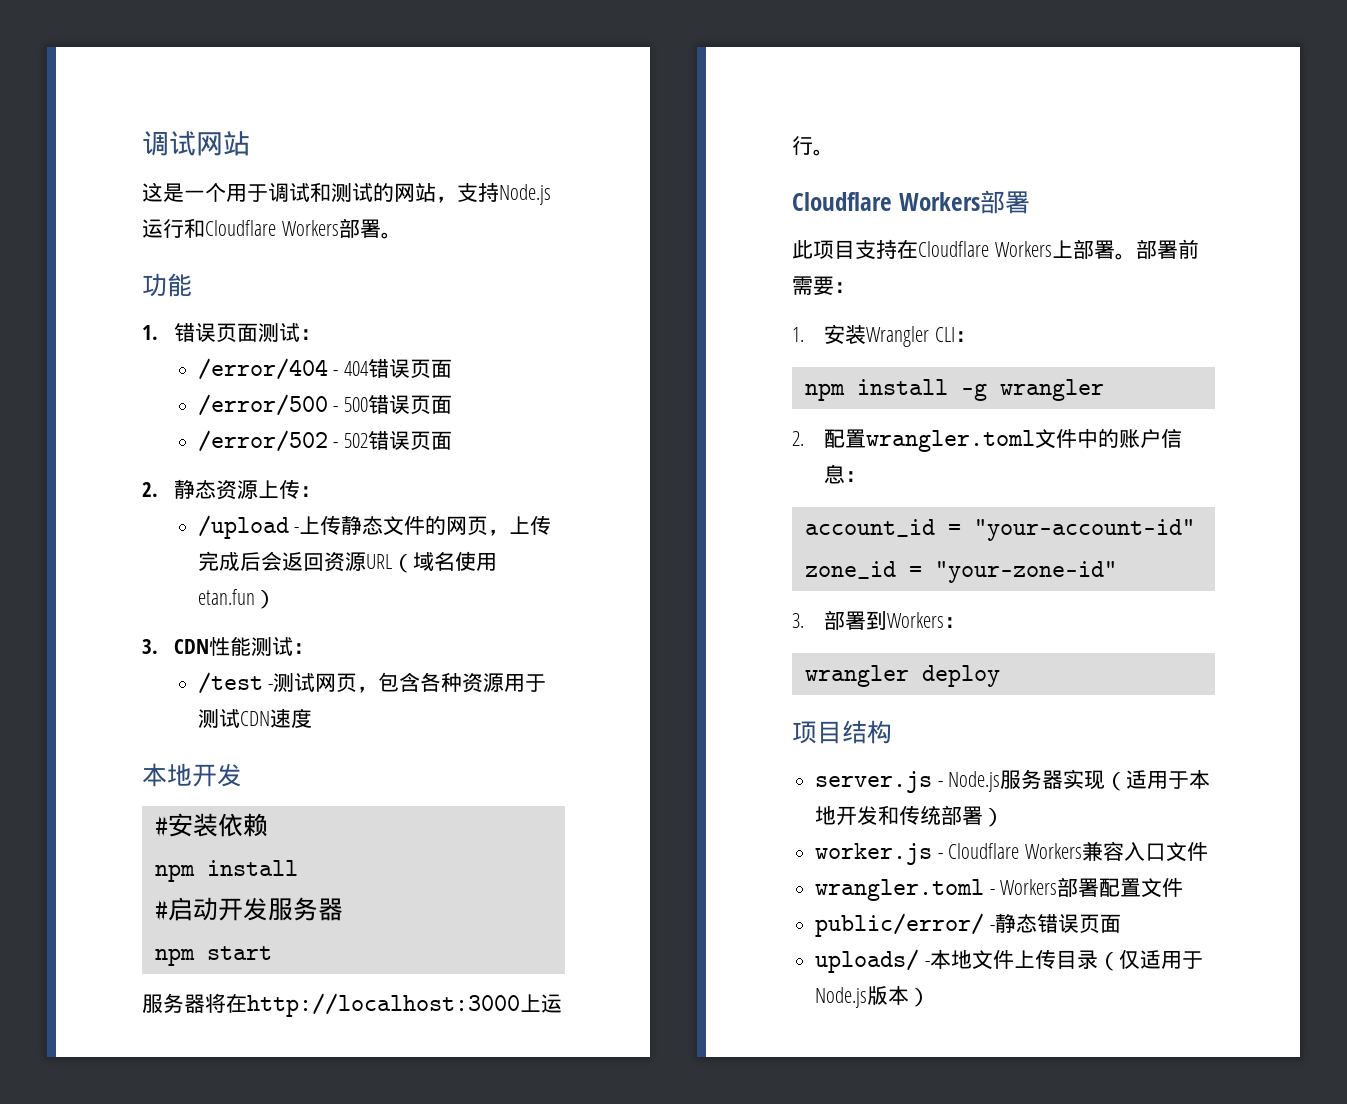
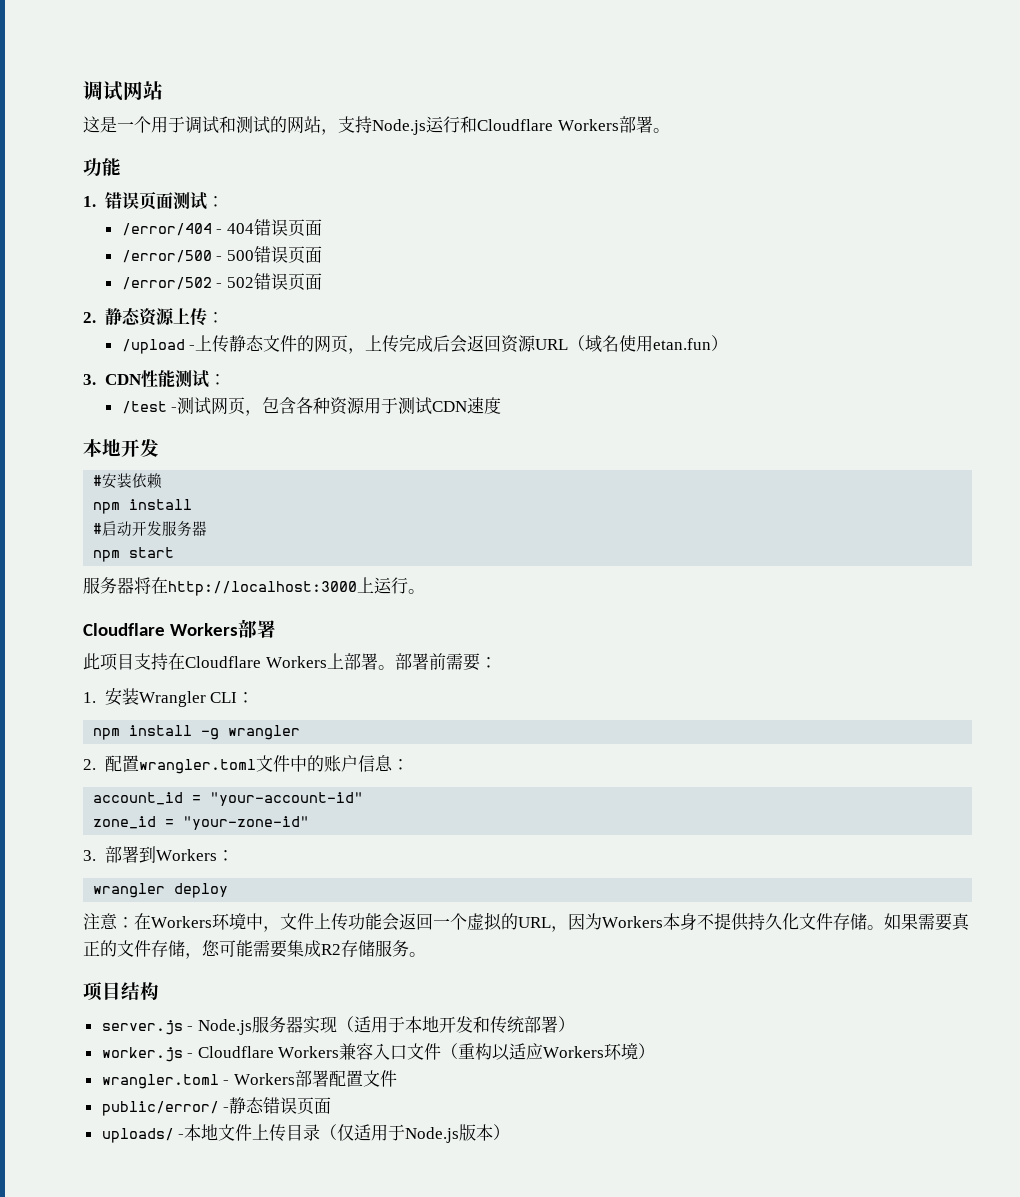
+ 注意：在Workers环境中，文件上传功能会返回一个虚拟的URL，因为Workers本身不提供持久化文件存储。如果需要真正的文件存储，您可能需要集成R2存储服务。
- worker.js - Cloudflare Workers兼容入口文件
+ worker.js - Cloudflare Workers兼容入口文件（重构以适应Workers环境）

